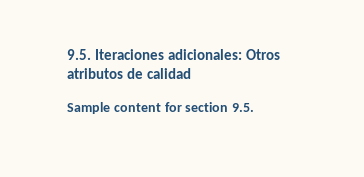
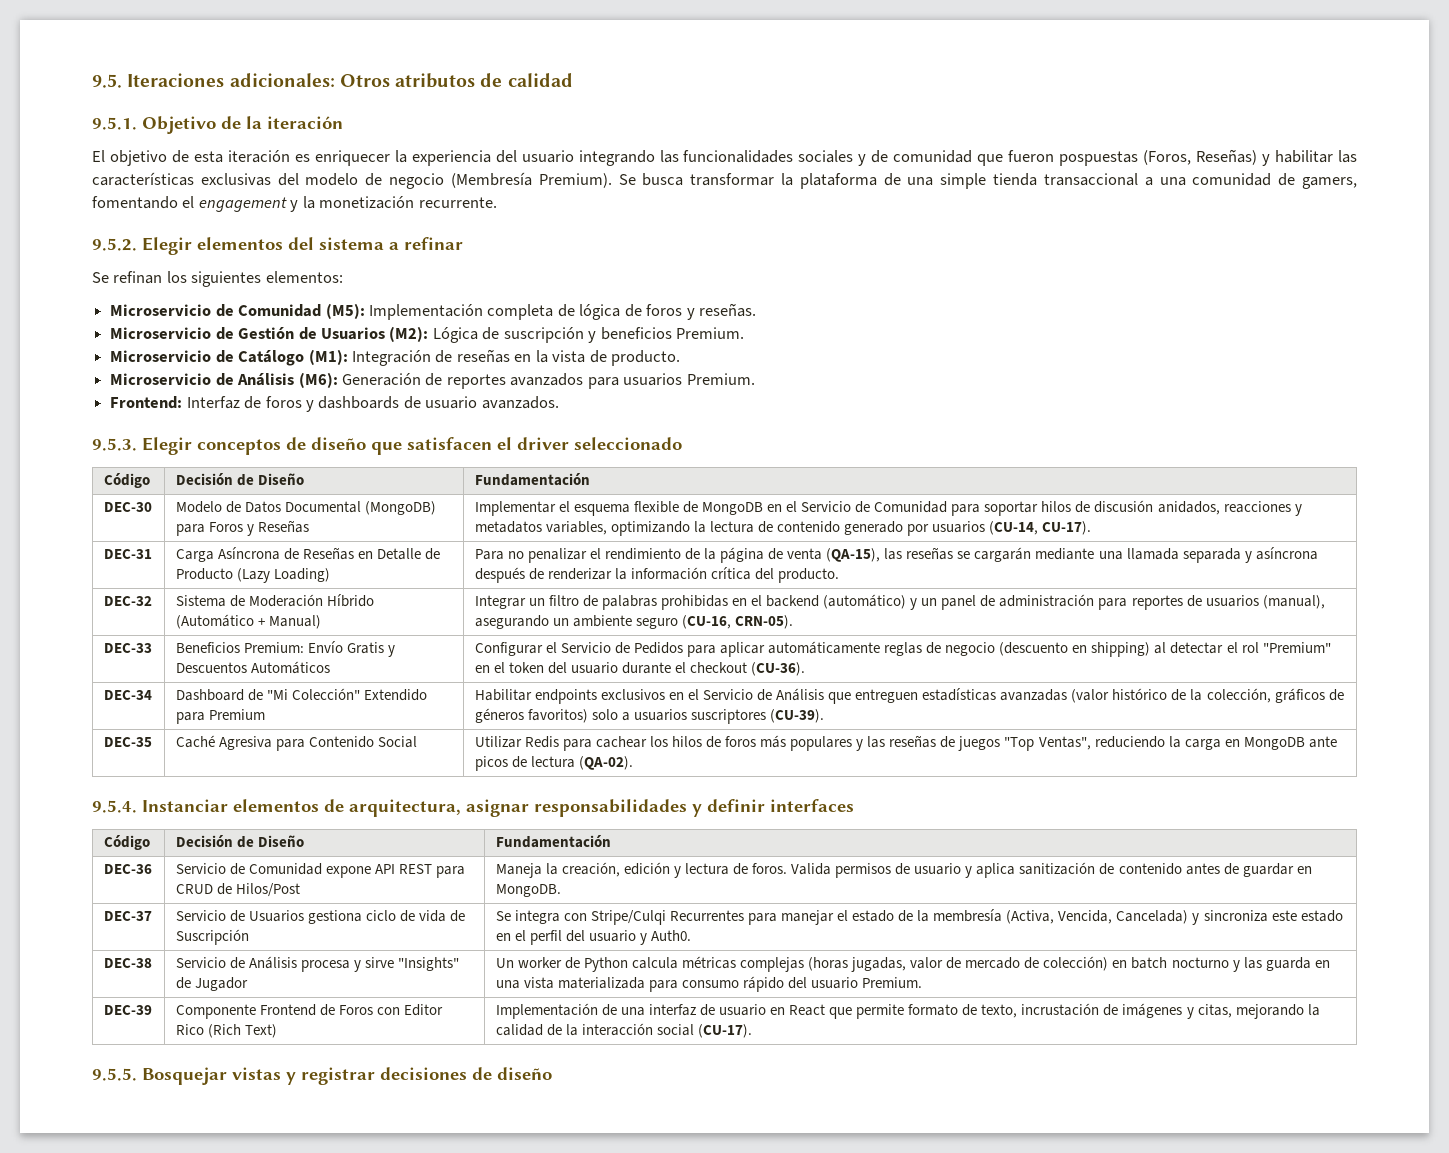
- Sample content for section 9.5.
+ 9.5.1. Objetivo de la iteración
+ El objetivo de esta iteración es enriquecer la experiencia del usuario integrando las funcionalidades sociales y de comunidad que fueron pospuestas (Foros, Reseñas) y habilitar las características exclusivas del modelo de negocio (Membresía Premium). Se busca transformar la plataforma de una simple tienda transaccional a una comunidad de gamers, fomentando el engagement y la monetización recurrente.
+ 9.5.2. Elegir elementos del sistema a refinar
+ Se refinan los siguientes elementos:
+ Microservicio de Comunidad (M5): Implementación completa de lógica de foros y reseñas.
+ Microservicio de Gestión de Usuarios (M2): Lógica de suscripción y beneficios Premium.
+ Microservicio de Catálogo (M1): Integración de reseñas en la vista de producto.
+ Microservicio de Análisis (M6): Generación de reportes avanzados para usuarios Premium.
+ Frontend: Interfaz de foros y dashboards de usuario avanzados.
+ 9.5.3. Elegir conceptos de diseño que satisfacen el driver seleccionado
+ Código | Decisión de Diseño | Fundamentación
+ DEC-30 | Modelo de Datos Documental (MongoDB) para Foros y Reseñas | Implementar el esquema flexible de MongoDB en el Servicio de Comunidad para soportar hilos de discusión anidados, reacciones y metadatos variables, optimizando la lectura de contenido generado por usuarios (CU-14, CU-17).
+ DEC-31 | Carga Asíncrona de Reseñas en Detalle de Producto (Lazy Loading) | Para no penalizar el rendimiento de la página de venta (QA-15), las reseñas se cargarán mediante una llamada separada y asíncrona después de renderizar la información crítica del producto.
+ DEC-32 | Sistema de Moderación Híbrido (Automático + Manual) | Integrar un filtro de palabras prohibidas en el backend (automático) y un panel de administración para reportes de usuarios (manual), asegurando un ambiente seguro (CU-16, CRN-05).
+ DEC-33 | Beneficios Premium: Envío Gratis y Descuentos Automáticos | Configurar el Servicio de Pedidos para aplicar automáticamente reglas de negocio (descuento en shipping) al detectar el rol "Premium" en el token del usuario durante el checkout (CU-36).
+ DEC-34 | Dashboard de "Mi Colección" Extendido para Premium | Habilitar endpoints exclusivos en el Servicio de Análisis que entreguen estadísticas avanzadas (valor histórico de la colección, gráficos de géneros favoritos) solo a usuarios suscriptores (CU-39).
+ DEC-35 | Caché Agresiva para Contenido Social | Utilizar Redis para cachear los hilos de foros más populares y las reseñas de juegos "Top Ventas", reduciendo la carga en MongoDB ante picos de lectura (QA-02).
+ 9.5.4. Instanciar elementos de arquitectura, asignar responsabilidades y definir interfaces
+ Código | Decisión de Diseño | Fundamentación
+ DEC-36 | Servicio de Comunidad expone API REST para CRUD de Hilos/Post | Maneja la creación, edición y lectura de foros. Valida permisos de usuario y aplica sanitización de contenido antes de guardar en MongoDB.
+ DEC-37 | Servicio de Usuarios gestiona ciclo de vida de Suscripción | Se integra con Stripe/Culqi Recurrentes para manejar el estado de la membresía (Activa, Vencida, Cancelada) y sincroniza este estado en el perfil del usuario y Auth0.
+ DEC-38 | Servicio de Análisis procesa y sirve "Insights" de Jugador | Un worker de Python calcula métricas complejas (horas jugadas, valor de mercado de colección) en batch nocturno y las guarda en una vista materializada para consumo rápido del usuario Premium.
+ DEC-39 | Componente Frontend de Foros con Editor Rico (Rich Text) | Implementación de una interfaz de usuario en React que permite formato de texto, incrustación de imágenes y citas, mejorando la calidad de la interacción social (CU-17).
+ 9.5.5. Bosquejar vistas y registrar decisiones de diseño

